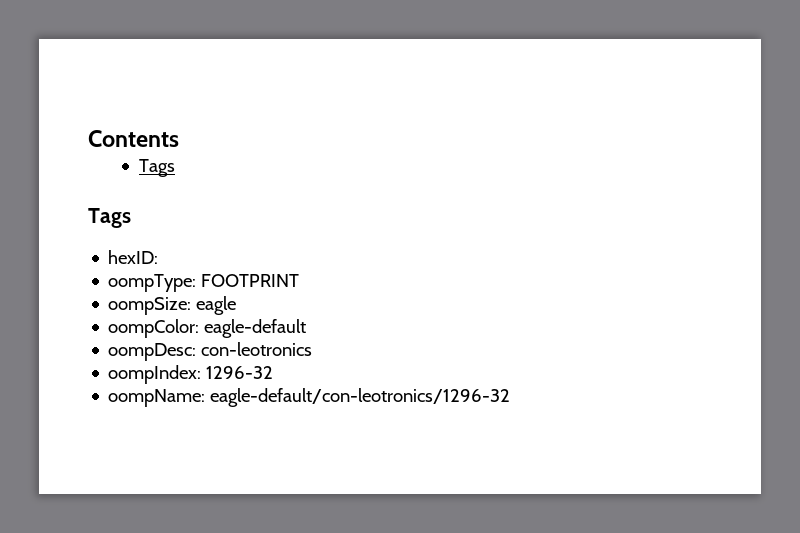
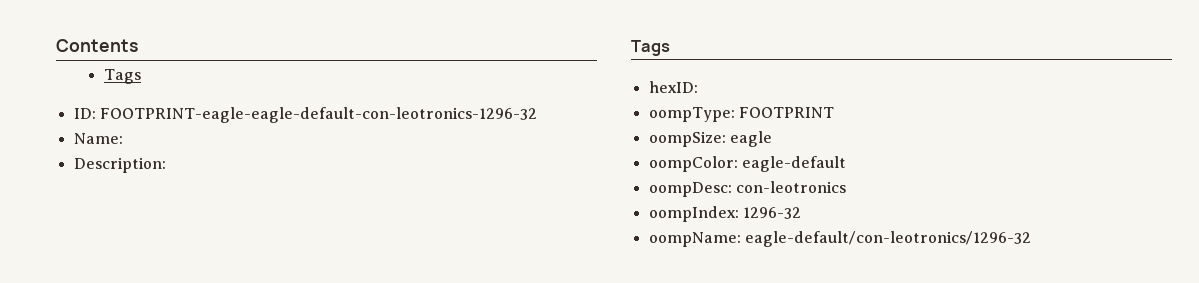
+ ID: FOOTPRINT-eagle-eagle-default-con-leotronics-1296-32
+ Name:
+ Description:

